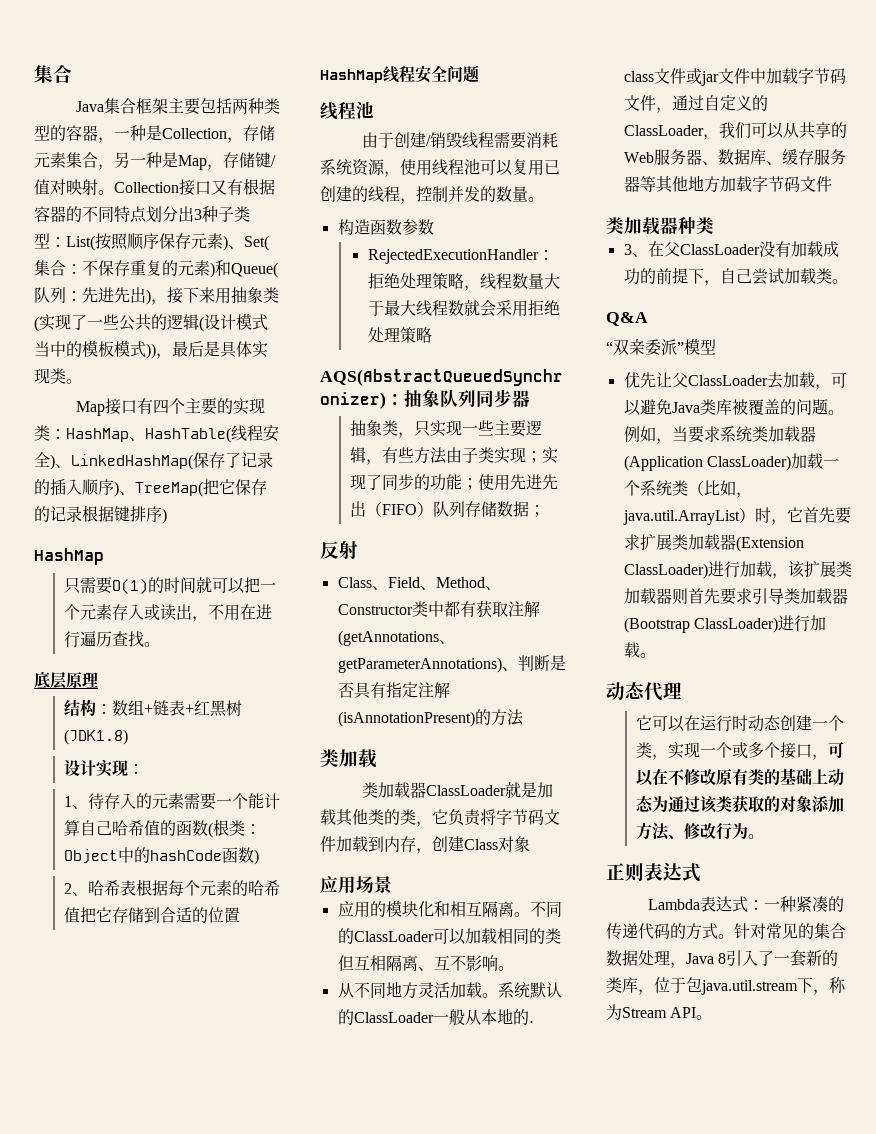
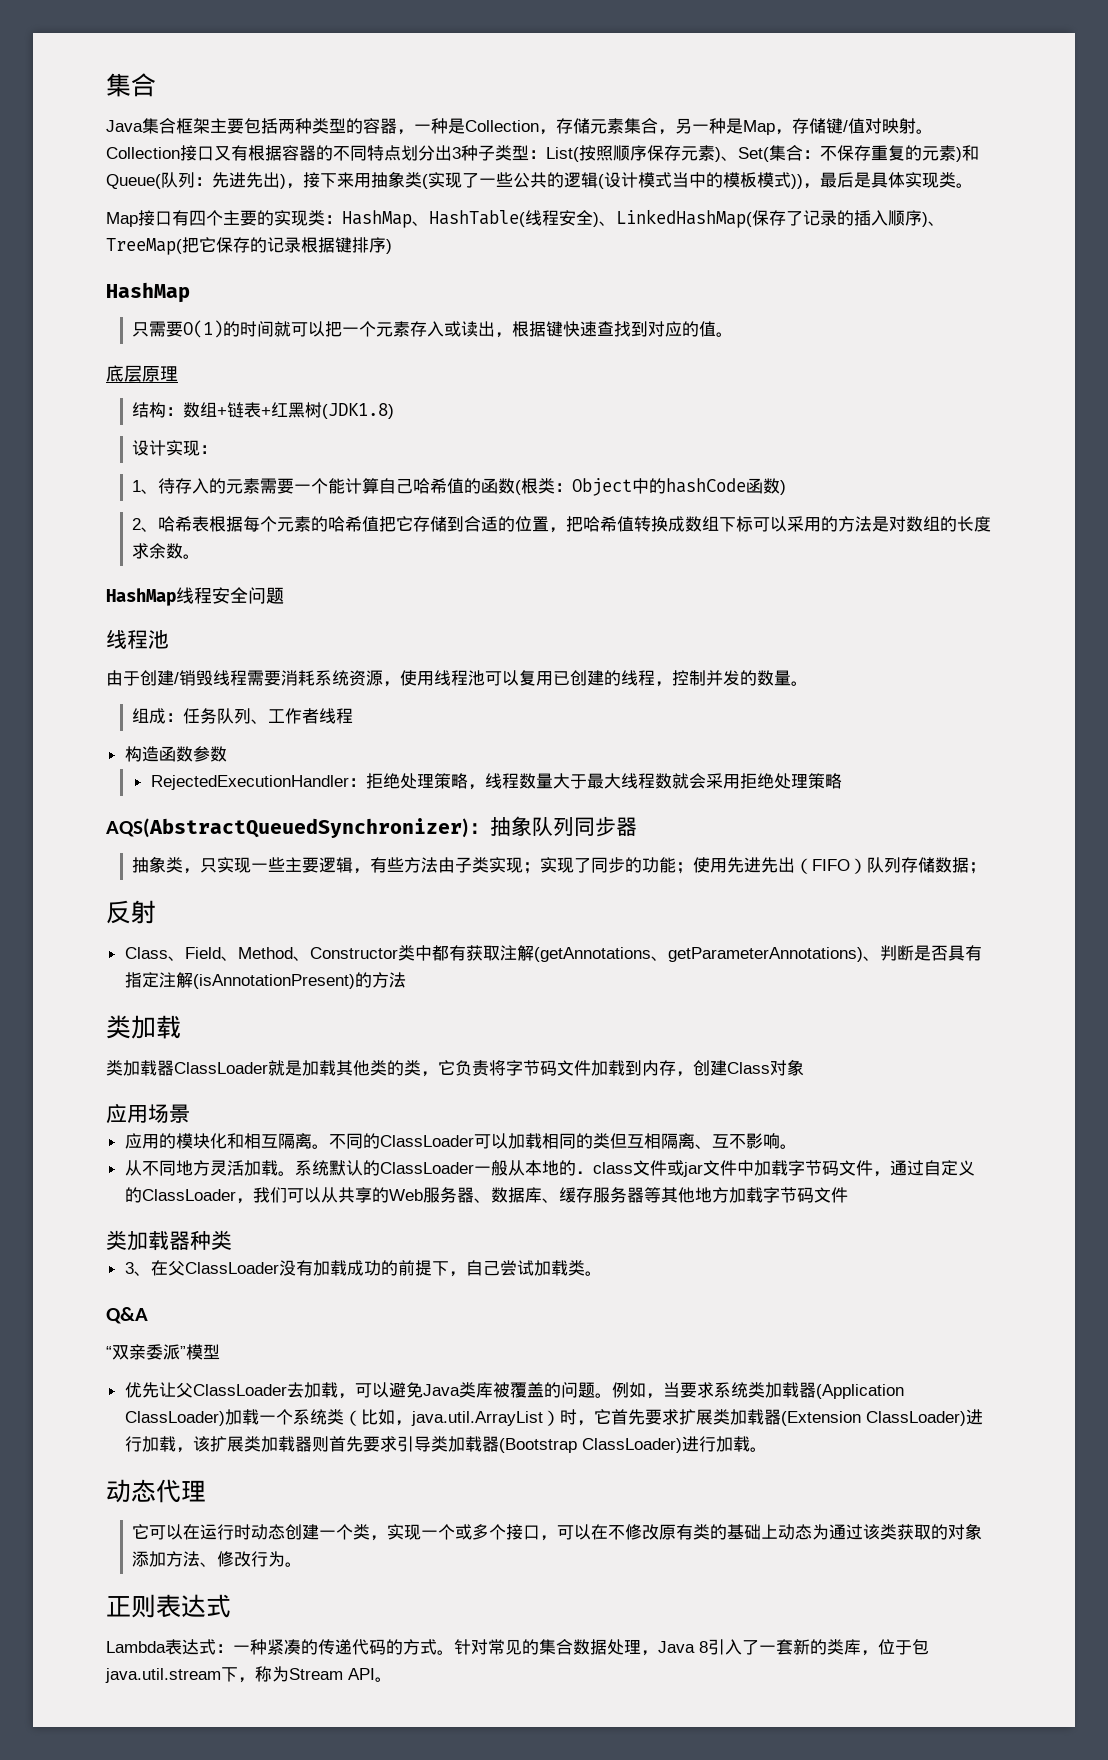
- 只需要O(1)的时间就可以把一个元素存入或读出，不用在进行遍历查找。
+ 只需要O(1)的时间就可以把一个元素存入或读出，根据键快速查找到对应的值。
- 2、哈希表根据每个元素的哈希值把它存储到合适的位置
+ 2、哈希表根据每个元素的哈希值把它存储到合适的位置，把哈希值转换成数组下标可以采用的方法是对数组的长度求余数。
+ 组成：任务队列、工作者线程

